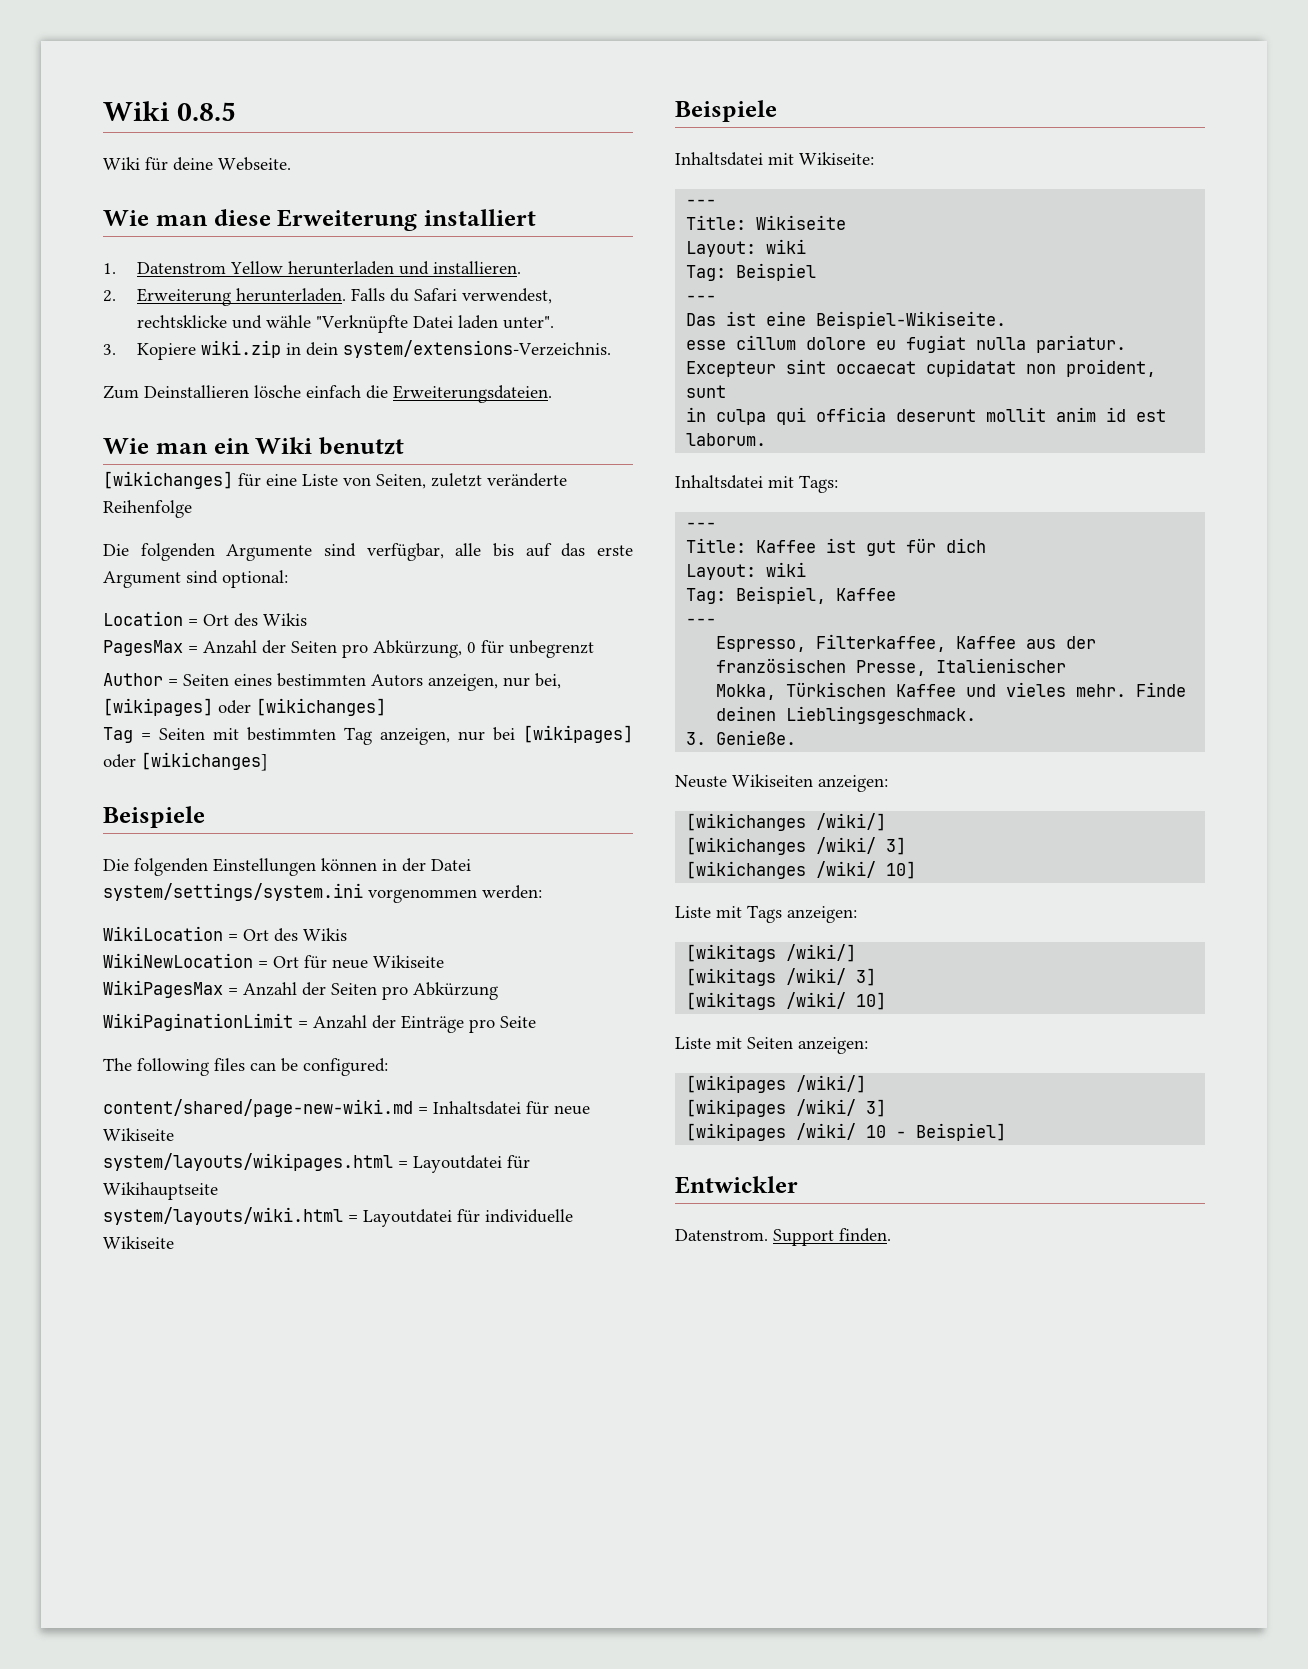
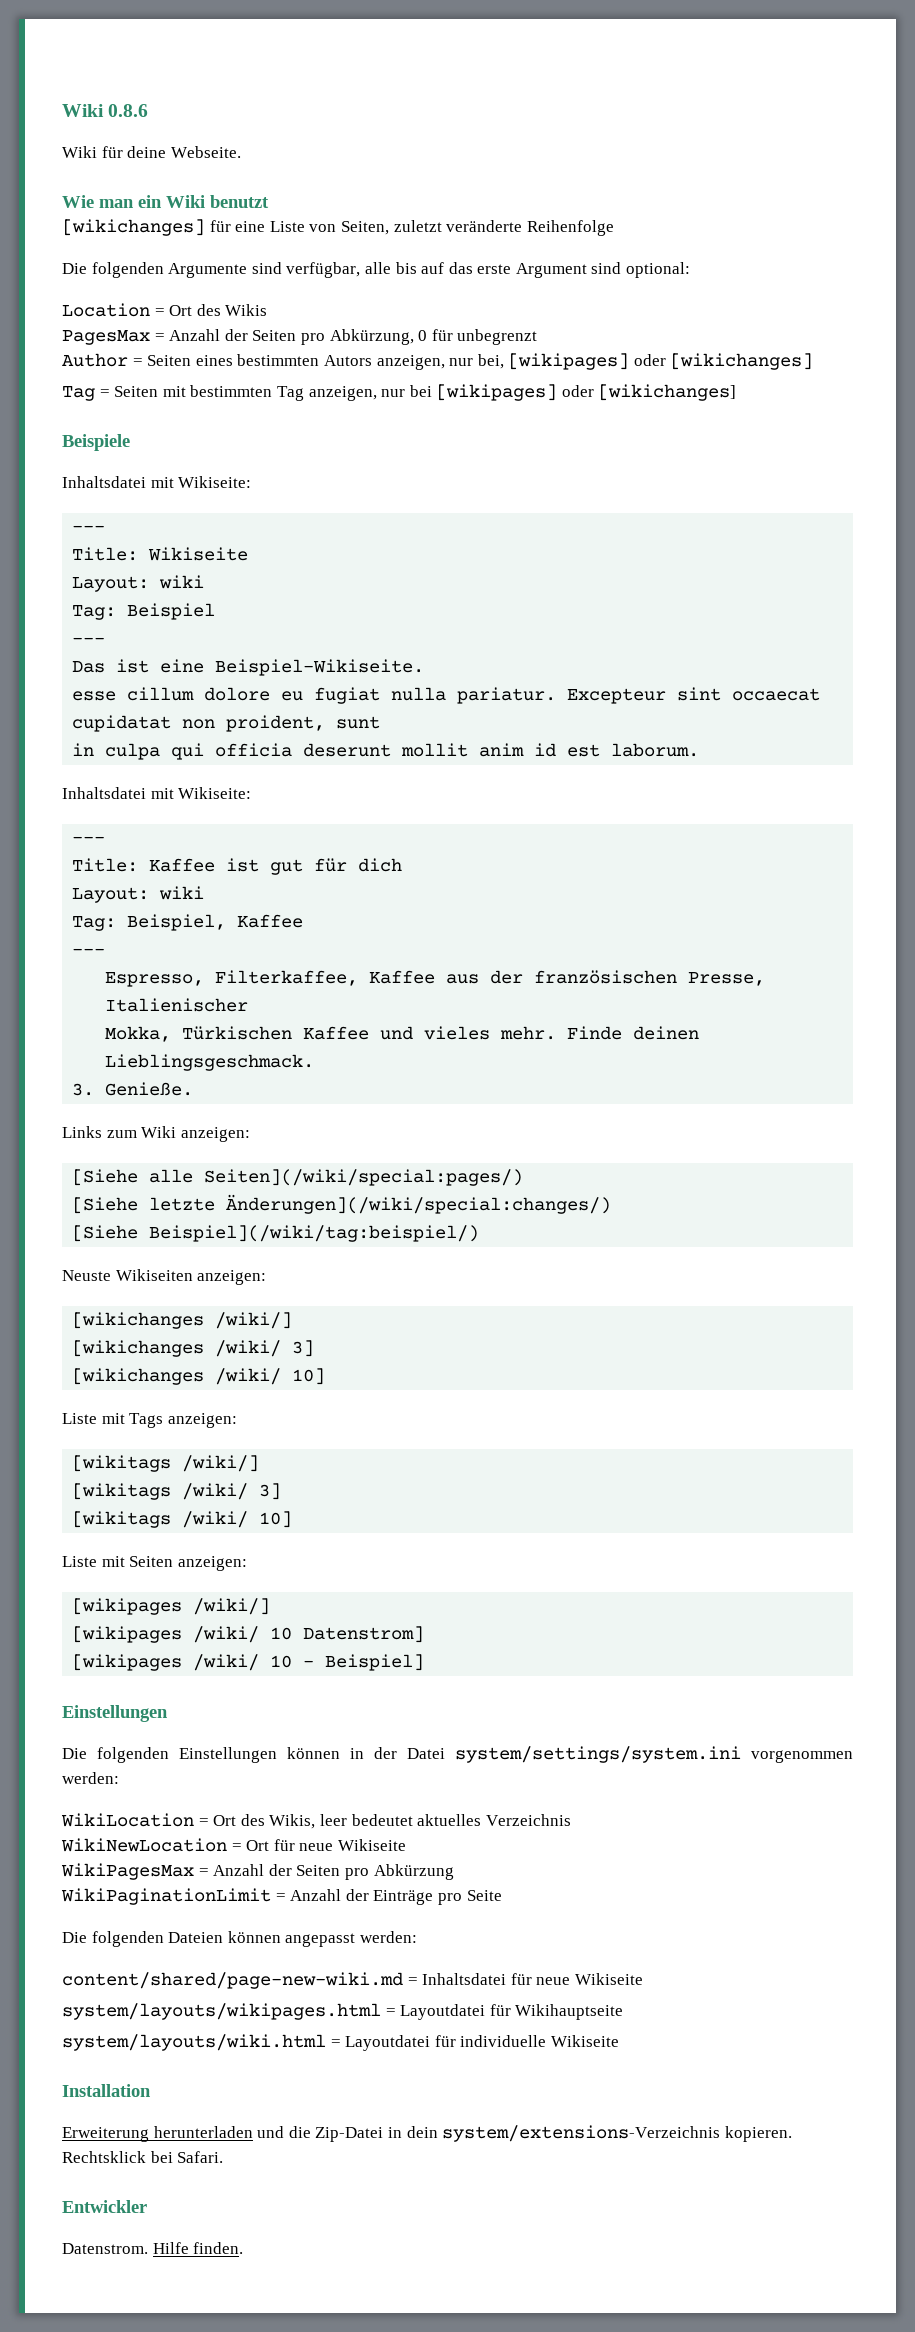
- Wiki 0.8.5
+ Wiki 0.8.6
- Wie man diese Erweiterung installiert
- 1. Datenstrom Yellow herunterladen und installieren.
- 2. Erweiterung herunterladen. Falls du Safari verwendest, rechtsklicke und wähle "Verknüpfte Datei laden unter".
- 3. Kopiere wiki.zip in dein system/extensions-Verzeichnis.
- Zum Deinstallieren lösche einfach die Erweiterungsdateien.
- Die folgenden Einstellungen können in der Datei system/settings/system.ini vorgenommen werden:
- WikiLocation = Ort des Wikis
- WikiNewLocation = Ort für neue Wikiseite
- WikiPagesMax = Anzahl der Seiten pro Abkürzung
- WikiPaginationLimit = Anzahl der Einträge pro Seite
- The following files can be configured:
- content/shared/page-new-wiki.md = Inhaltsdatei für neue Wikiseite
- system/layouts/wikipages.html = Layoutdatei für Wikihauptseite
- system/layouts/wiki.html = Layoutdatei für individuelle Wikiseite
- Beispiele
  in culpa qui officia deserunt mollit anim id est laborum.
- Inhaltsdatei mit Tags:
+ Inhaltsdatei mit Wikiseite:
+ Links zum Wiki anzeigen:
+ [Siehe alle Seiten](/wiki/special:pages/)
+ [Siehe letzte Änderungen](/wiki/special:changes/)
+ [Siehe Beispiel](/wiki/tag:beispiel/)
- [wikipages /wiki/ 3]
+ [wikipages /wiki/ 10 Datenstrom]
  [wikipages /wiki/ 10 - Beispiel]
+ Einstellungen
+ Die folgenden Einstellungen können in der Datei system/settings/system.ini vorgenommen werden:
+ WikiLocation = Ort des Wikis, leer bedeutet aktuelles Verzeichnis
+ WikiNewLocation = Ort für neue Wikiseite
+ WikiPagesMax = Anzahl der Seiten pro Abkürzung
+ WikiPaginationLimit = Anzahl der Einträge pro Seite
+ Die folgenden Dateien können angepasst werden:
+ content/shared/page-new-wiki.md = Inhaltsdatei für neue Wikiseite
+ system/layouts/wikipages.html = Layoutdatei für Wikihauptseite
+ system/layouts/wiki.html = Layoutdatei für individuelle Wikiseite
+ Installation
+ Erweiterung herunterladen und die Zip-Datei in dein system/extensions-Verzeichnis kopieren. Rechtsklick bei Safari.
- Support finden.
+ Hilfe finden.

